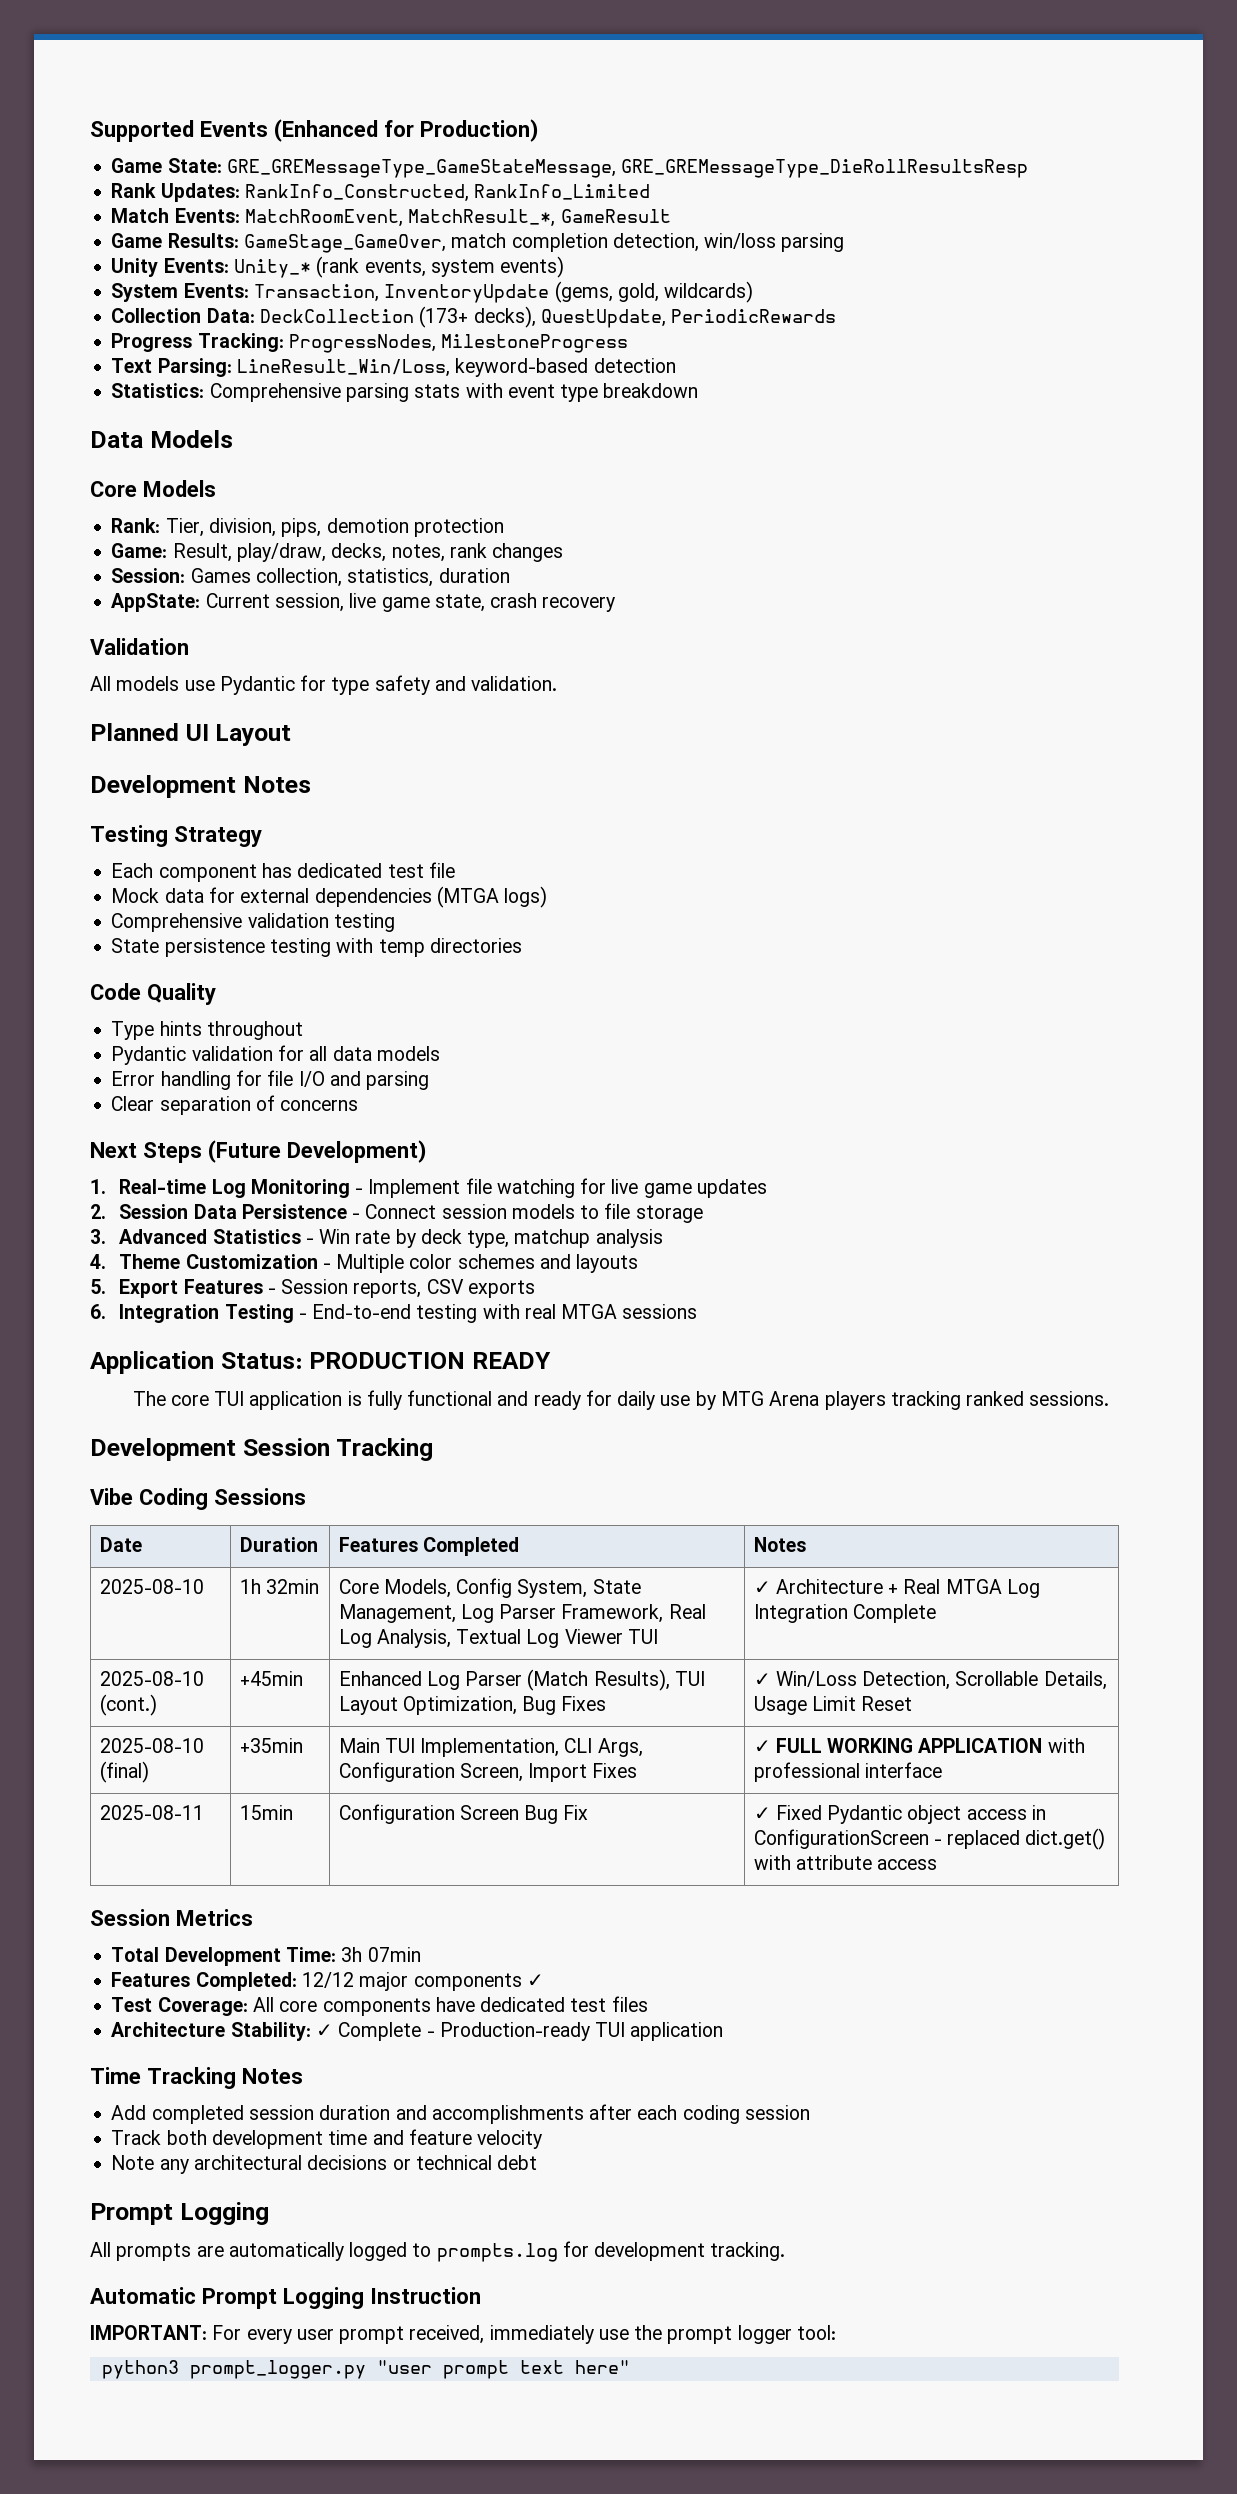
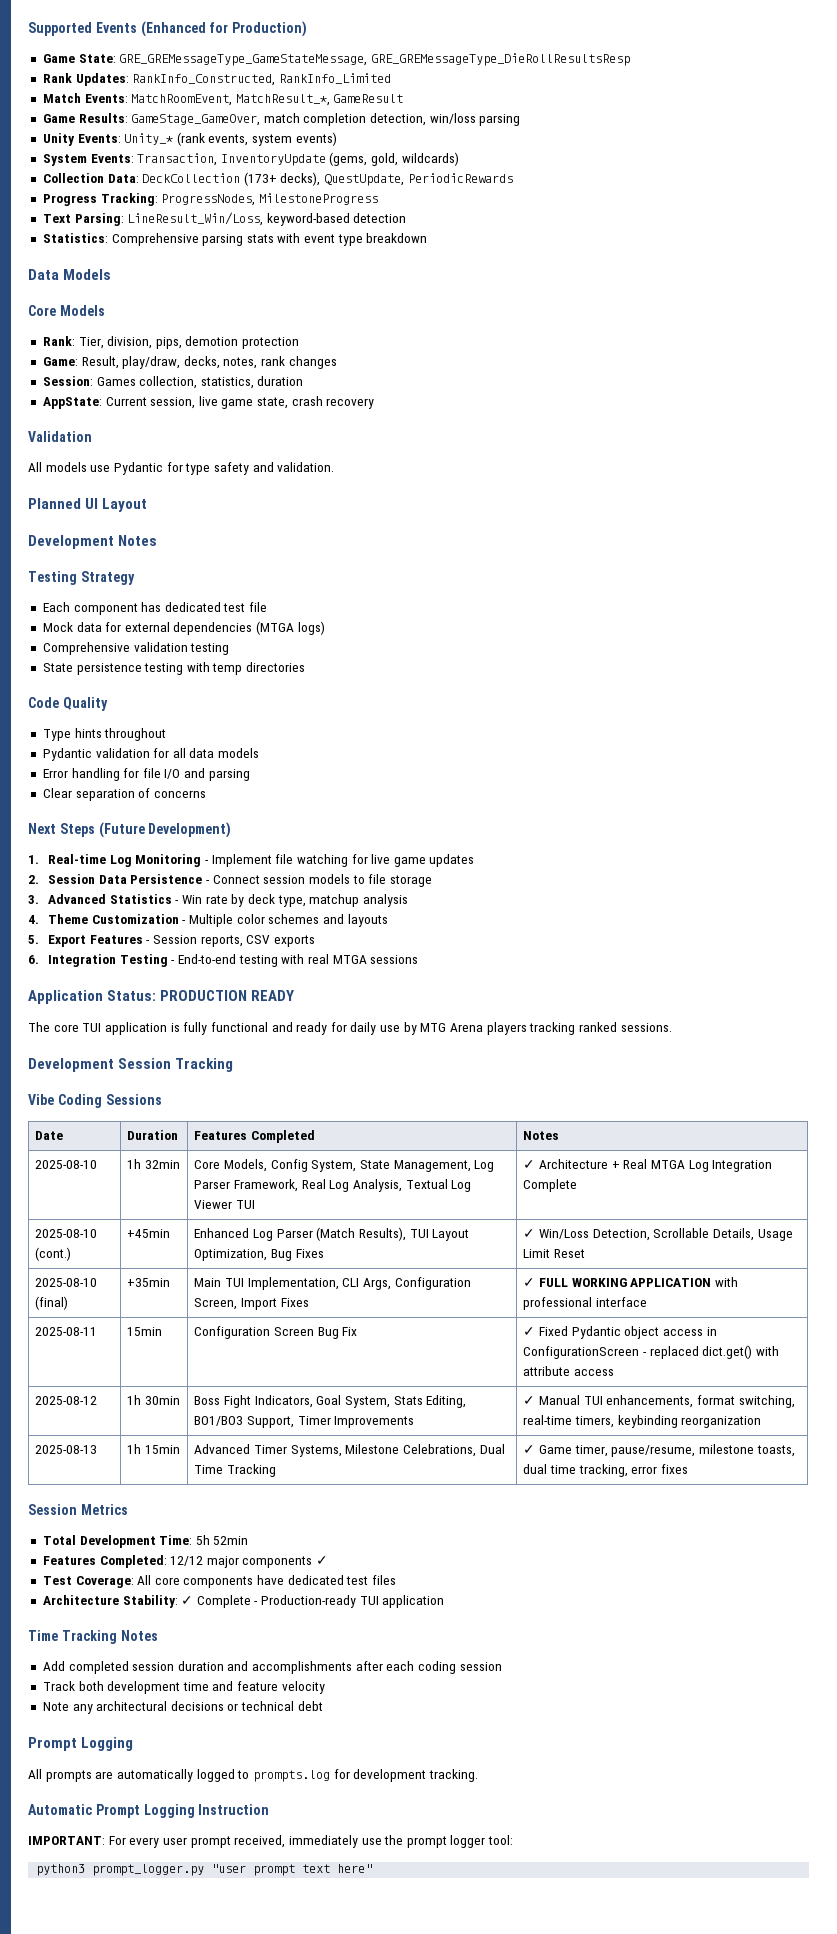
+ 2025-08-12 | 1h 30min | Boss Fight Indicators, Goal System, Stats Editing, BO1/BO3 Support, Timer Improvements | ✓ Manual TUI enhancements, format switching, real-time timers, keybinding reorganization
+ 2025-08-13 | 1h 15min | Advanced Timer Systems, Milestone Celebrations, Dual Time Tracking | ✓ Game timer, pause/resume, milestone toasts, dual time tracking, error fixes
- Total Development Time: 3h 07min
+ Total Development Time: 5h 52min

